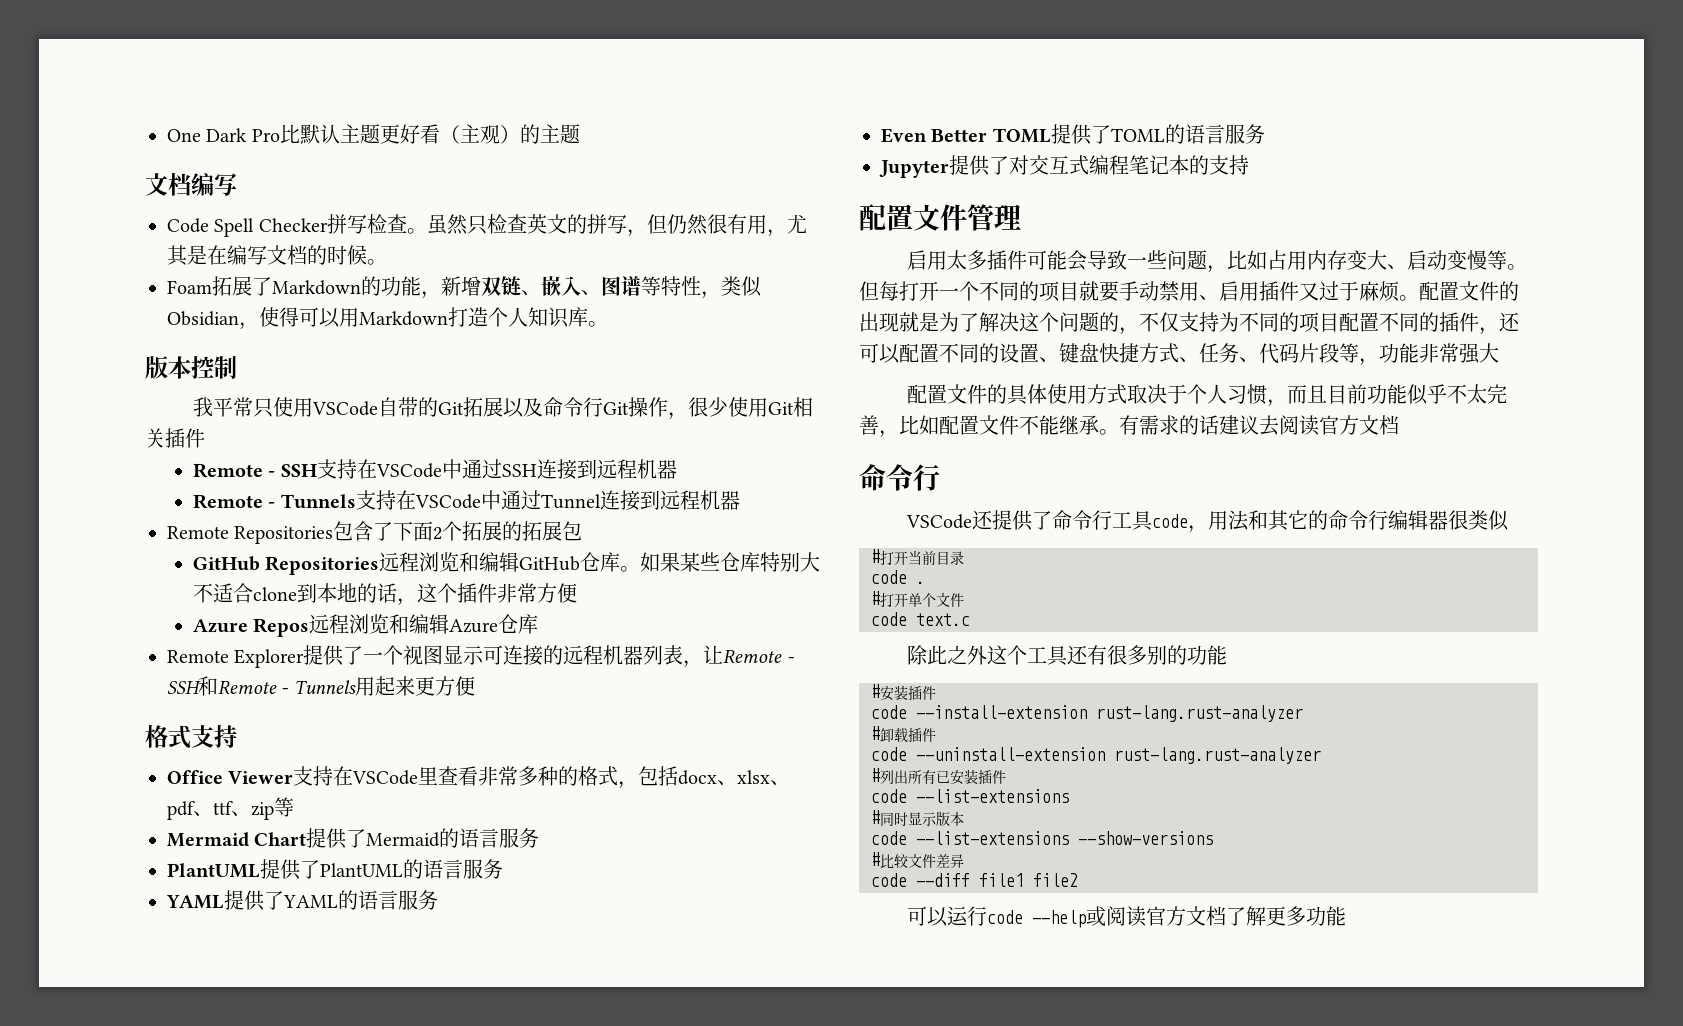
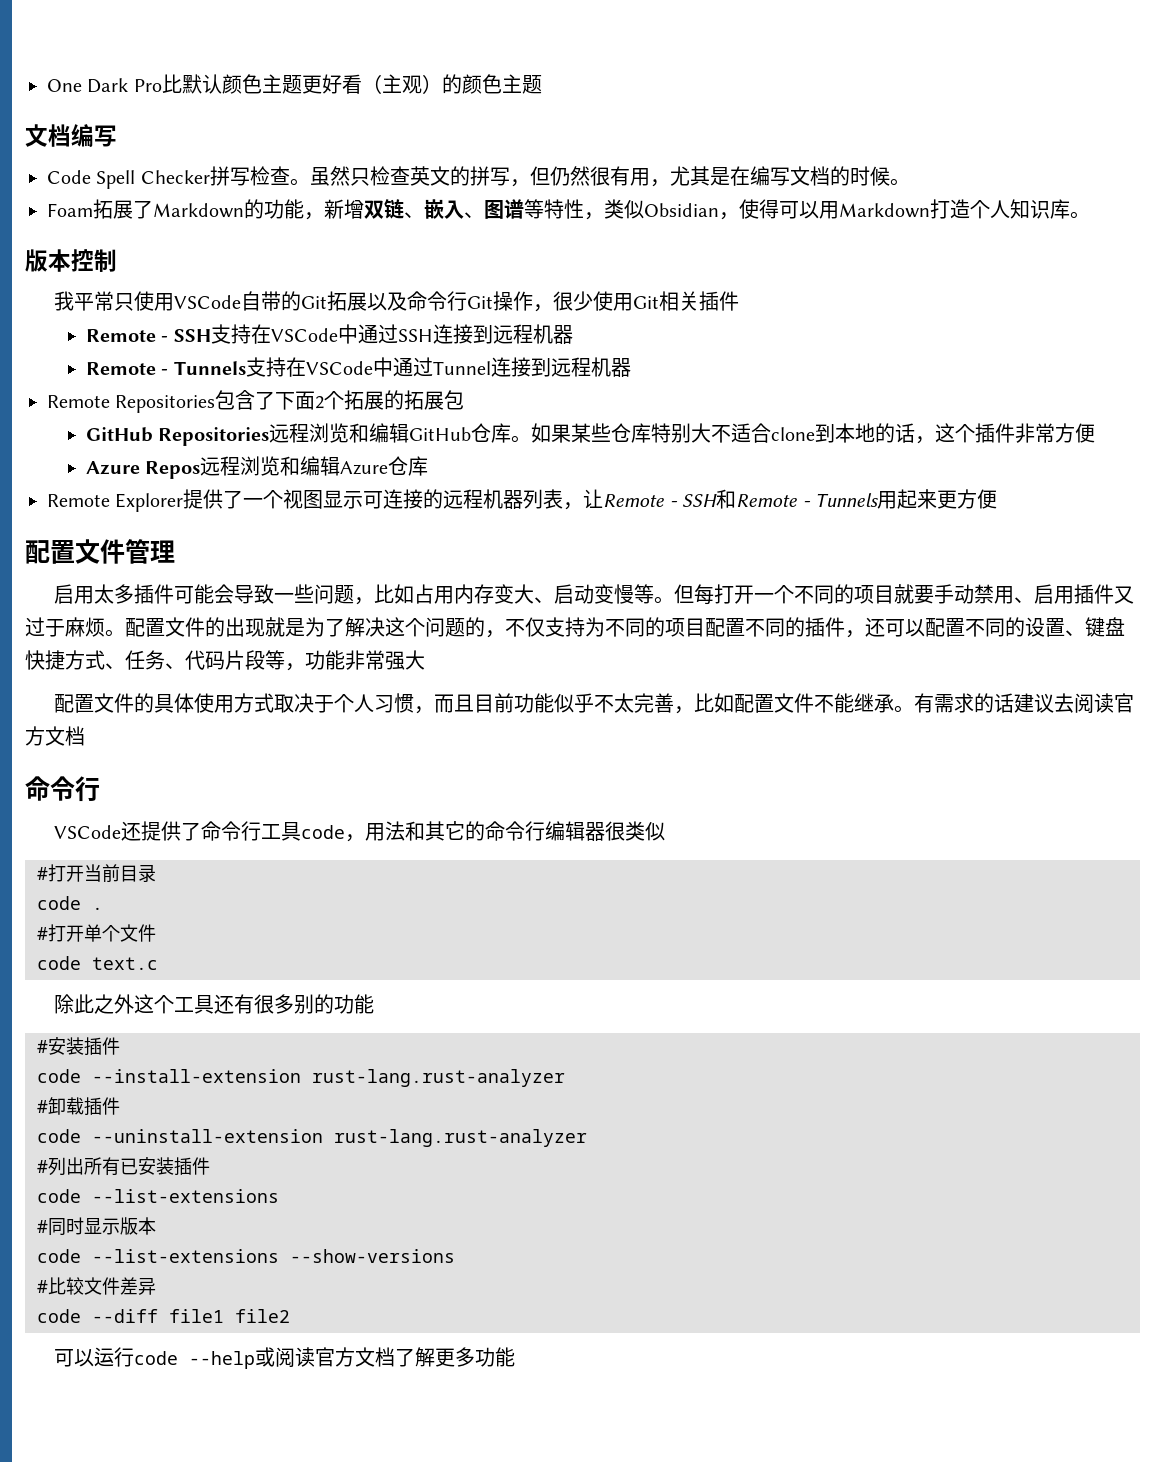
- One Dark Pro比默认主题更好看（主观）的主题
+ One Dark Pro比默认颜色主题更好看（主观）的颜色主题
- 格式支持
- Office Viewer支持在VSCode里查看非常多种的格式，包括docx、xlsx、pdf、ttf、zip等
- Mermaid Chart提供了Mermaid的语言服务
- PlantUML提供了PlantUML的语言服务
- YAML提供了YAML的语言服务
- Even Better TOML提供了TOML的语言服务
- Jupyter提供了对交互式编程笔记本的支持

